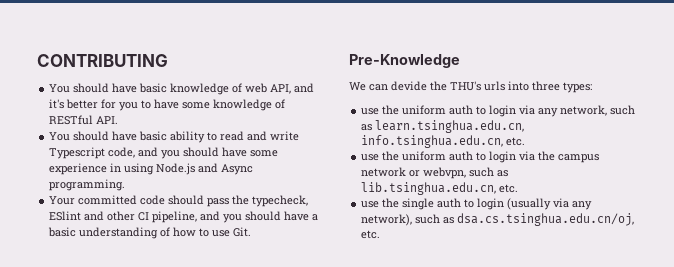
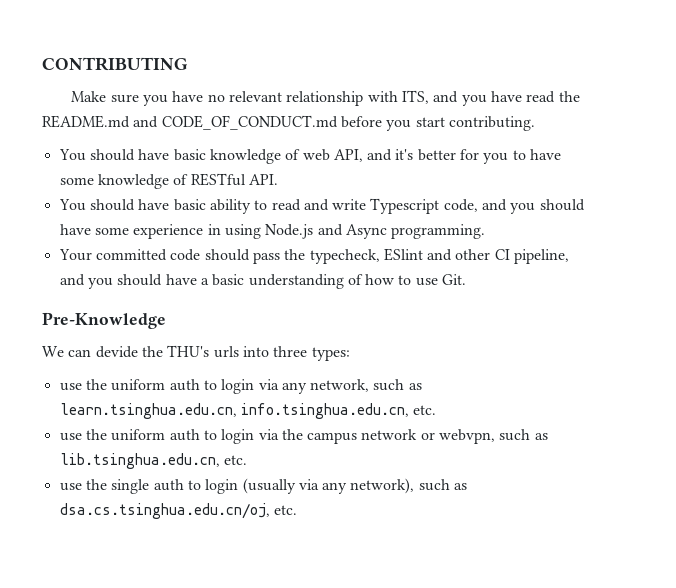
+ Make sure you have no relevant relationship with ITS, and you have read the README.md and CODE_OF_CONDUCT.md before you start contributing.

